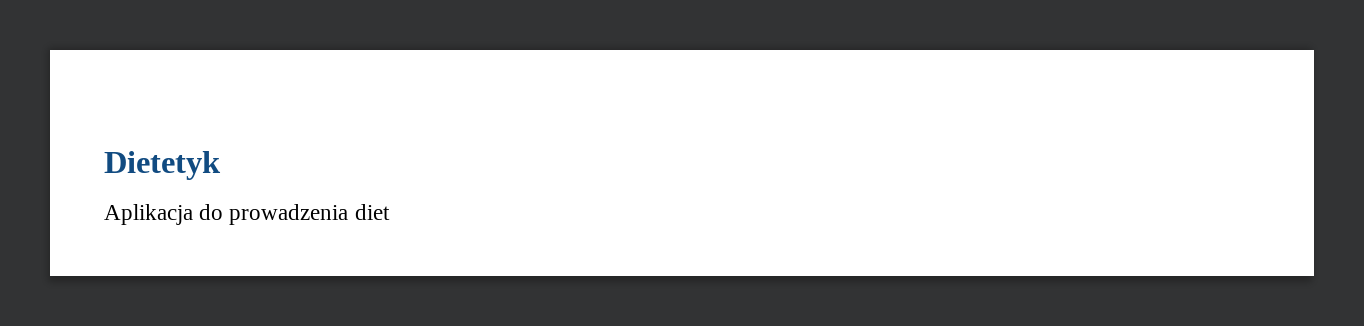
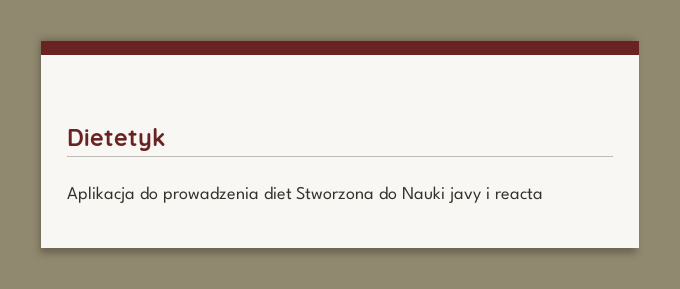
- Aplikacja do prowadzenia diet
+ Aplikacja do prowadzenia diet Stworzona do Nauki javy i reacta

